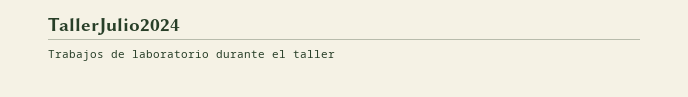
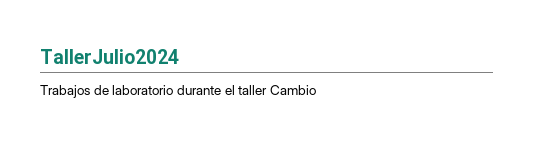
- Trabajos de laboratorio durante el taller
+ Trabajos de laboratorio durante el taller Cambio

